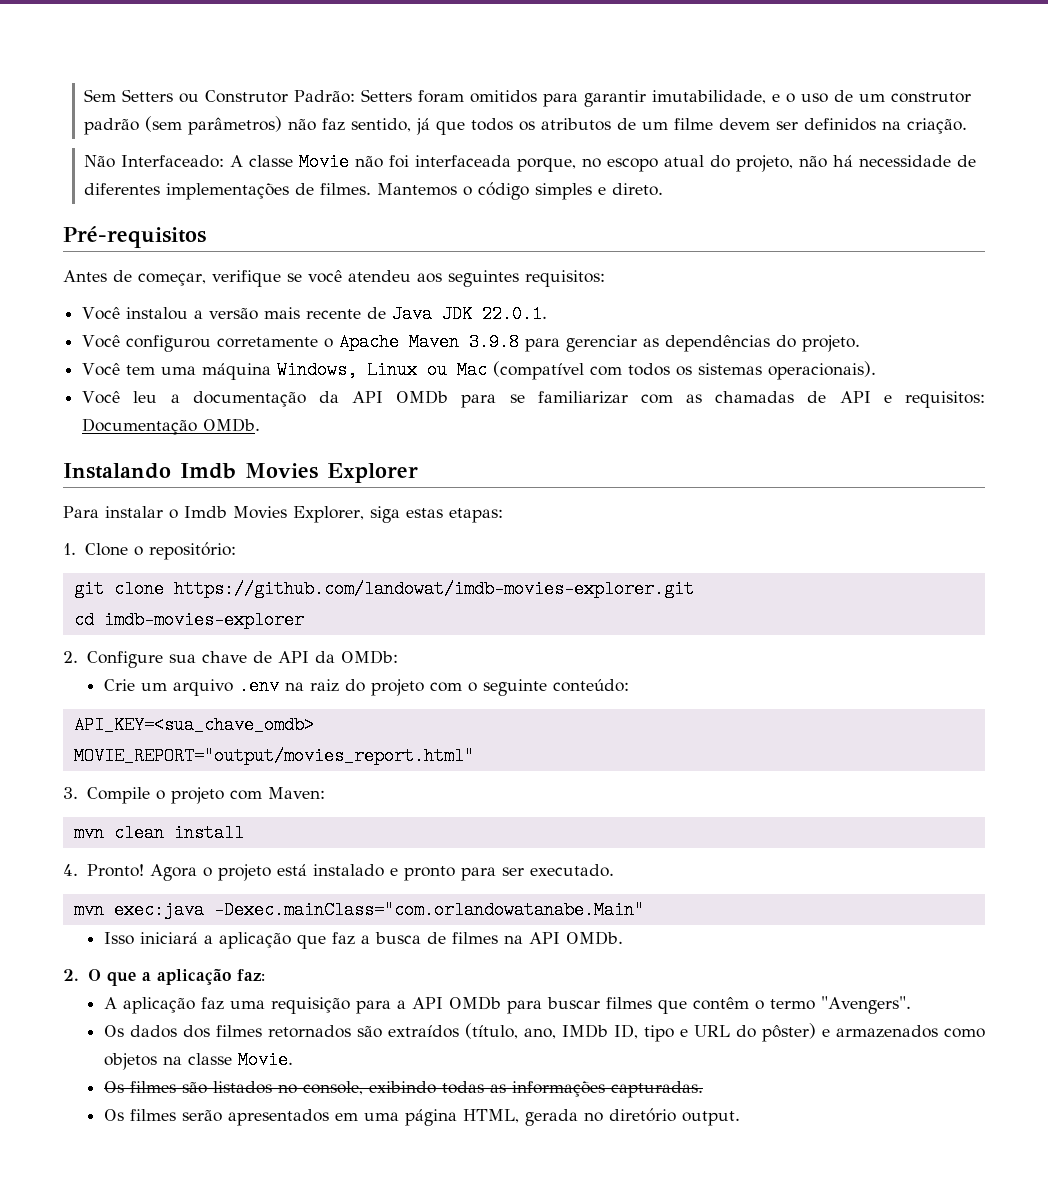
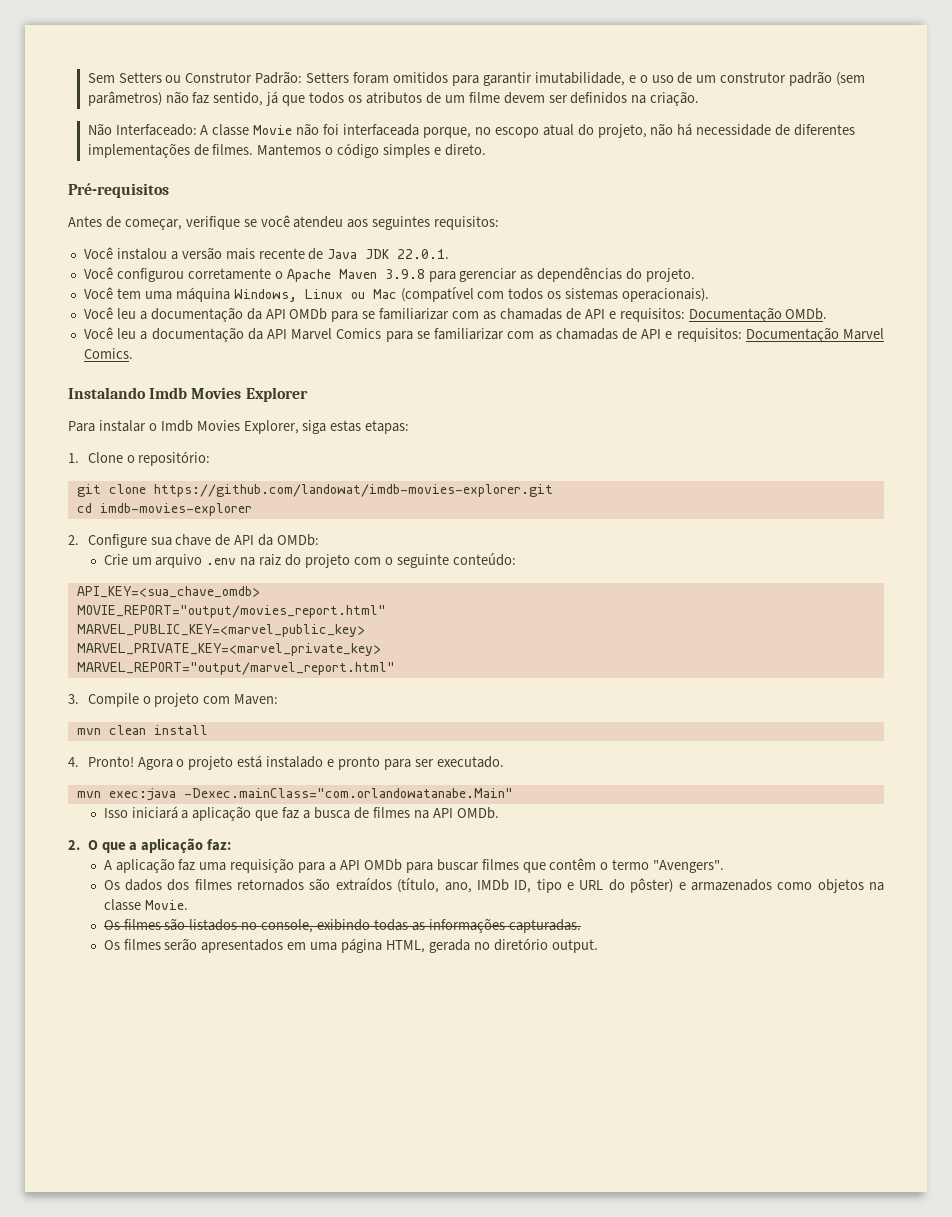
+ Você leu a documentação da API Marvel Comics para se familiarizar com as chamadas de API e requisitos: Documentação Marvel Comics.
+ MARVEL_PUBLIC_KEY=<marvel_public_key>
+ MARVEL_PRIVATE_KEY=<marvel_private_key>
+ MARVEL_REPORT="output/marvel_report.html"

